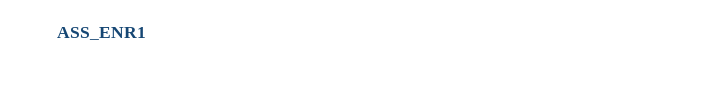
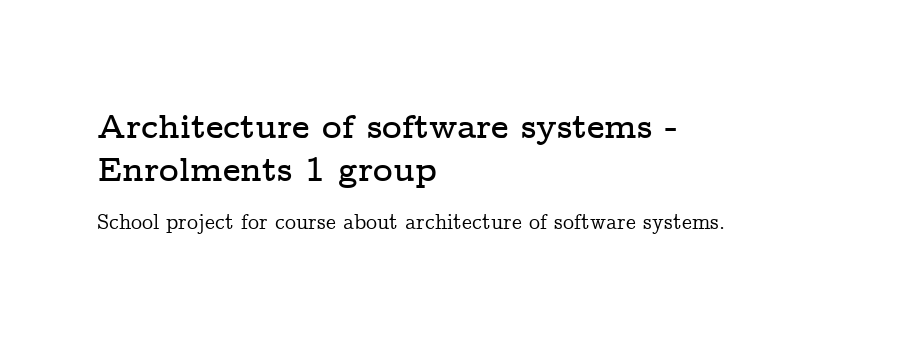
- ASS_ENR1
+ Architecture of software systems - Enrolments 1 group
+ School project for course about architecture of software systems.

